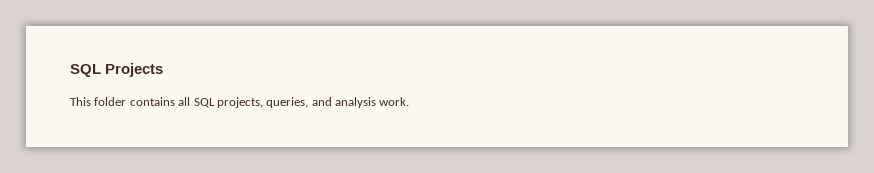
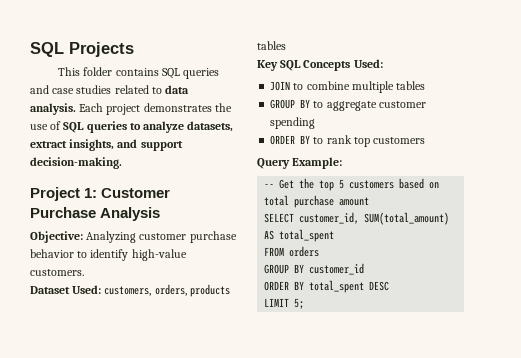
- This folder contains all SQL projects, queries, and analysis work.
+ This folder contains SQL queries and case studies related to data analysis. Each project demonstrates the use of SQL queries to analyze datasets, extract insights, and support decision-making.
+ Project 1: Customer Purchase Analysis
+ Objective: Analyzing customer purchase behavior to identify high-value customers.
+ Dataset Used: customers, orders, products tables
+ Key SQL Concepts Used:
+ JOIN to combine multiple tables
+ GROUP BY to aggregate customer spending
+ ORDER BY to rank top customers
+ Query Example:
+ -- Get the top 5 customers based on total purchase amount
+ SELECT customer_id, SUM(total_amount) AS total_spent
+ FROM orders
+ GROUP BY customer_id
+ ORDER BY total_spent DESC
+ LIMIT 5;

